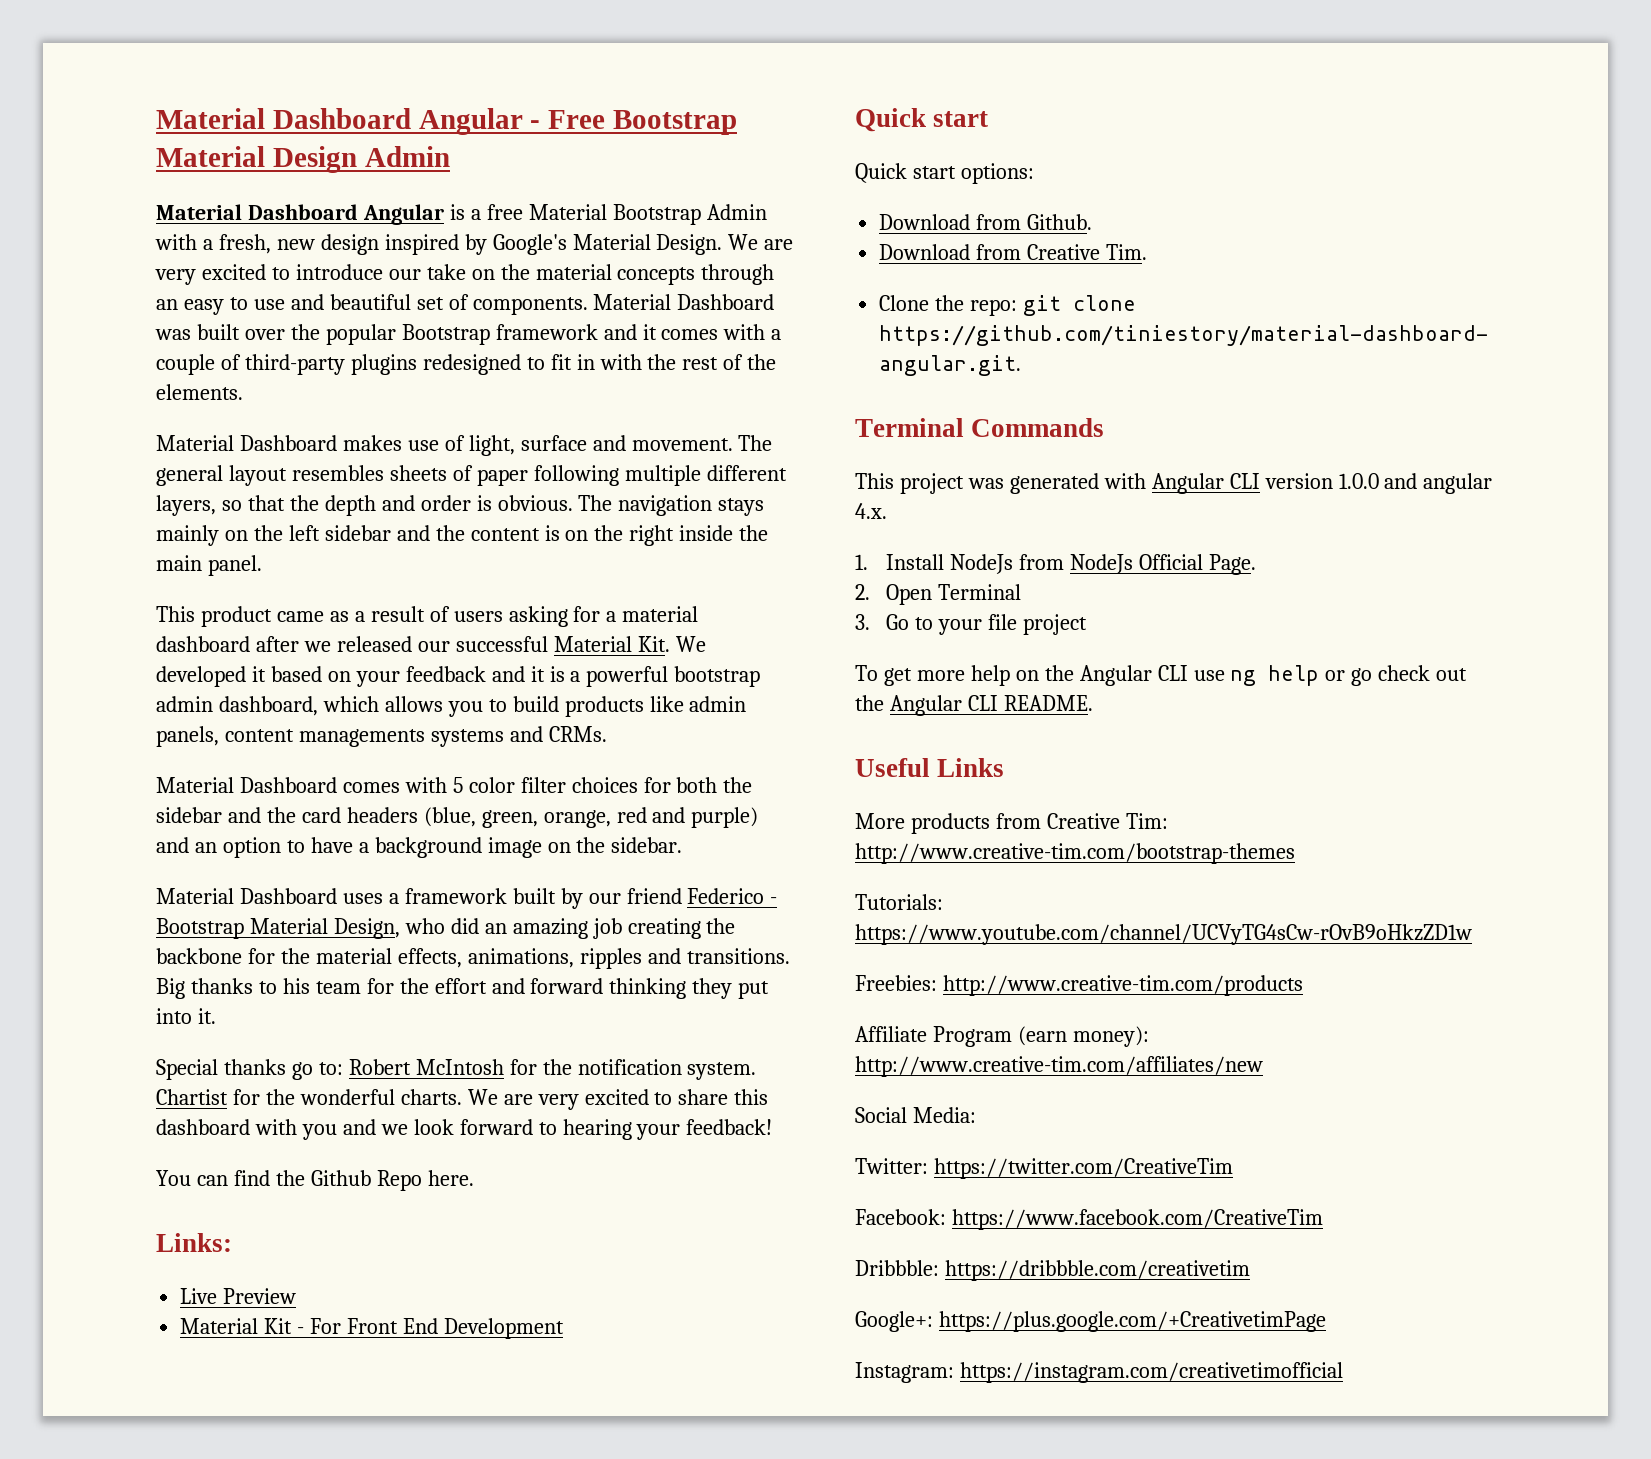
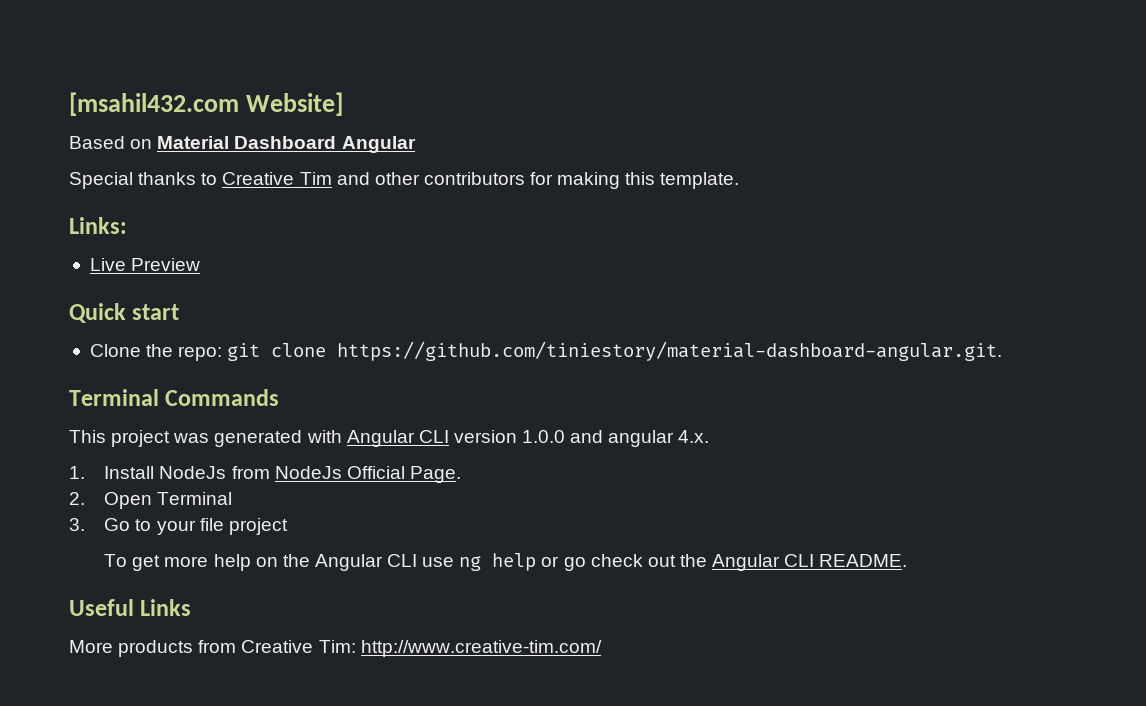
- Material Dashboard Angular - Free Bootstrap Material Design Admin
- Material Dashboard Angular is a free Material Bootstrap Admin with a fresh, new design inspired by Google's Material Design. We are very excited to introduce our take on the material concepts through an easy to use and beautiful set of components. Material Dashboard was built over the popular Bootstrap framework and it comes with a couple of third-party plugins redesigned to fit in with the rest of the elements.
- Material Dashboard makes use of light, surface and movement. The general layout resembles sheets of paper following multiple different layers, so that the depth and order is obvious. The navigation stays mainly on the left sidebar and the content is on the right inside the main panel.
- This product came as a result of users asking for a material dashboard after we released our successful Material Kit. We developed it based on your feedback and it is a powerful bootstrap admin dashboard, which allows you to build products like admin panels, content managements systems and CRMs.
- Material Dashboard comes with 5 color filter choices for both the sidebar and the card headers (blue, green, orange, red and purple) and an option to have a background image on the sidebar.
- Material Dashboard uses a framework built by our friend Federico - Bootstrap Material Design, who did an amazing job creating the backbone for the material effects, animations, ripples and transitions. Big thanks to his team for the effort and forward thinking they put into it.
- Special thanks go to: Robert McIntosh for the notification system. Chartist for the wonderful charts. We are very excited to share this dashboard with you and we look forward to hearing your feedback!
- You can find the Github Repo here.
+ [msahil432.com Website]
+ Based on Material Dashboard Angular
+ Special thanks to Creative Tim and other contributors for making this template.
  Links:
  Live Preview
- Material Kit - For Front End Development
  Quick start
- Quick start options:
- Download from Github.
- Download from Creative Tim.
- More products from Creative Tim: http://www.creative-tim.com/bootstrap-themes
- Tutorials: https://www.youtube.com/channel/UCVyTG4sCw-rOvB9oHkzZD1w
- Freebies: http://www.creative-tim.com/products
- Affiliate Program (earn money): http://www.creative-tim.com/affiliates/new
- Social Media:
- Twitter: https://twitter.com/CreativeTim
- Facebook: https://www.facebook.com/CreativeTim
- Dribbble: https://dribbble.com/creativetim
- Google+: https://plus.google.com/+CreativetimPage
- Instagram: https://instagram.com/creativetimofficial
+ More products from Creative Tim: http://www.creative-tim.com/

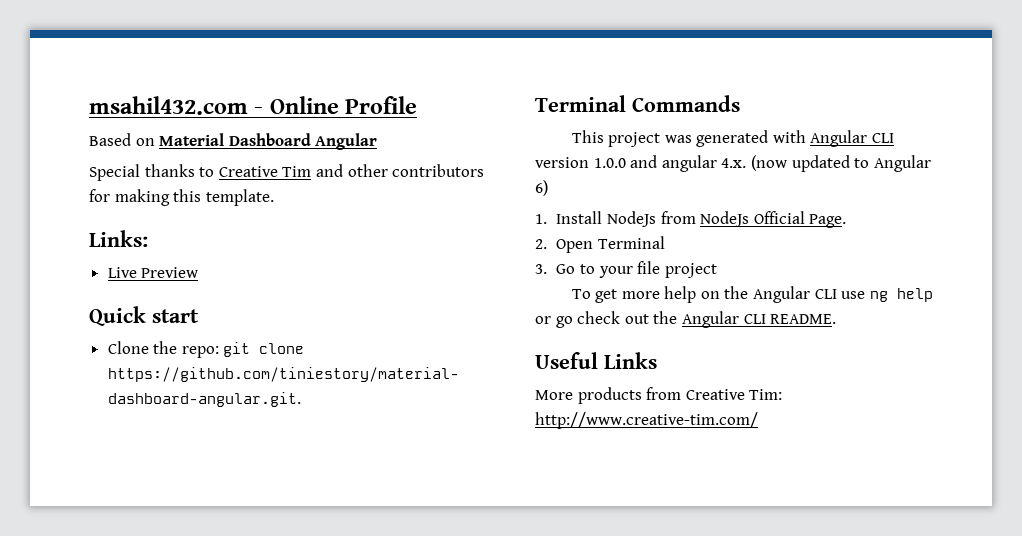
- [msahil432.com Website]
+ msahil432.com - Online Profile
- This project was generated with Angular CLI version 1.0.0 and angular 4.x.
+ This project was generated with Angular CLI version 1.0.0 and angular 4.x. (now updated to Angular 6)

